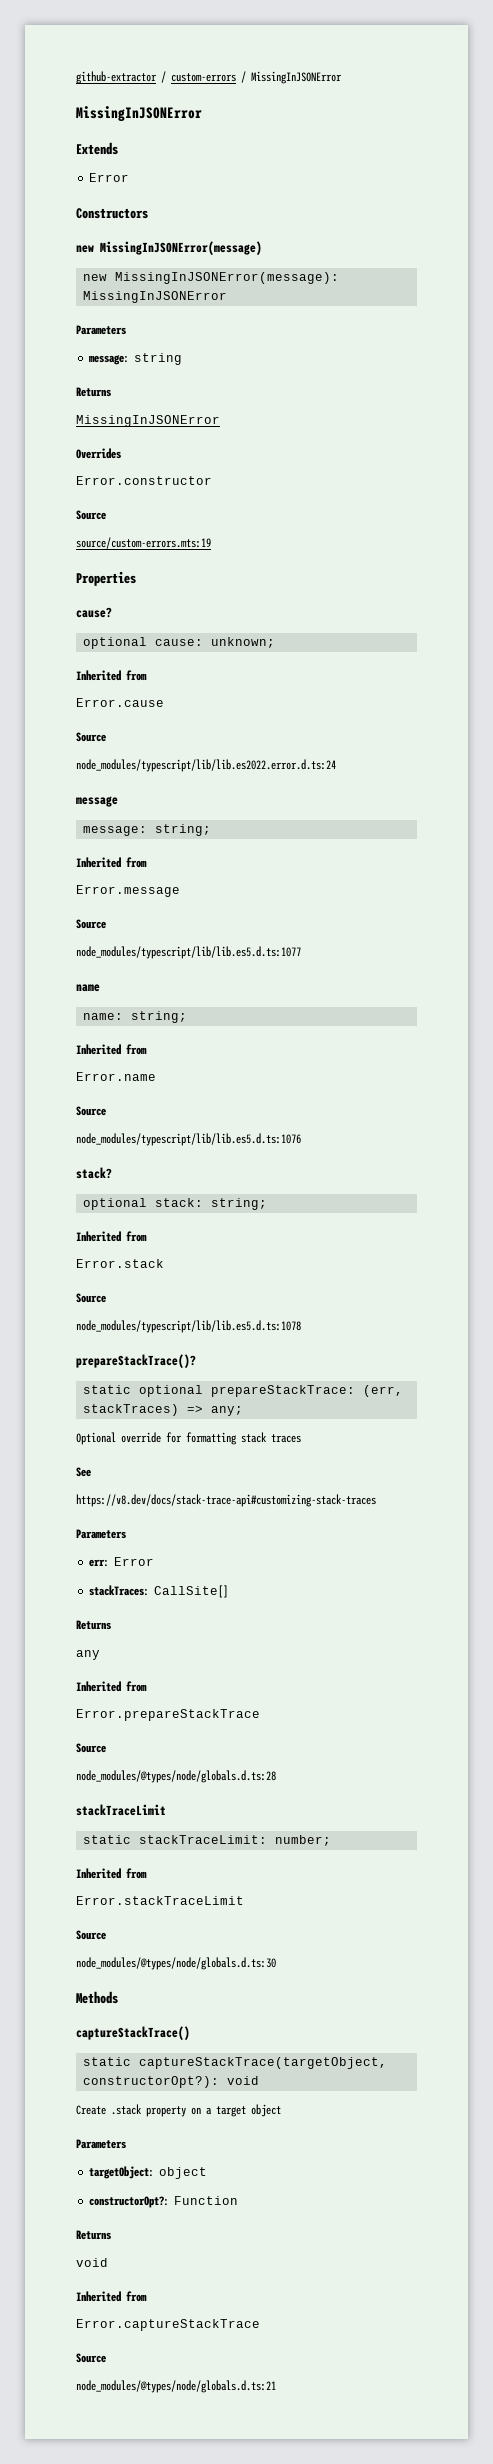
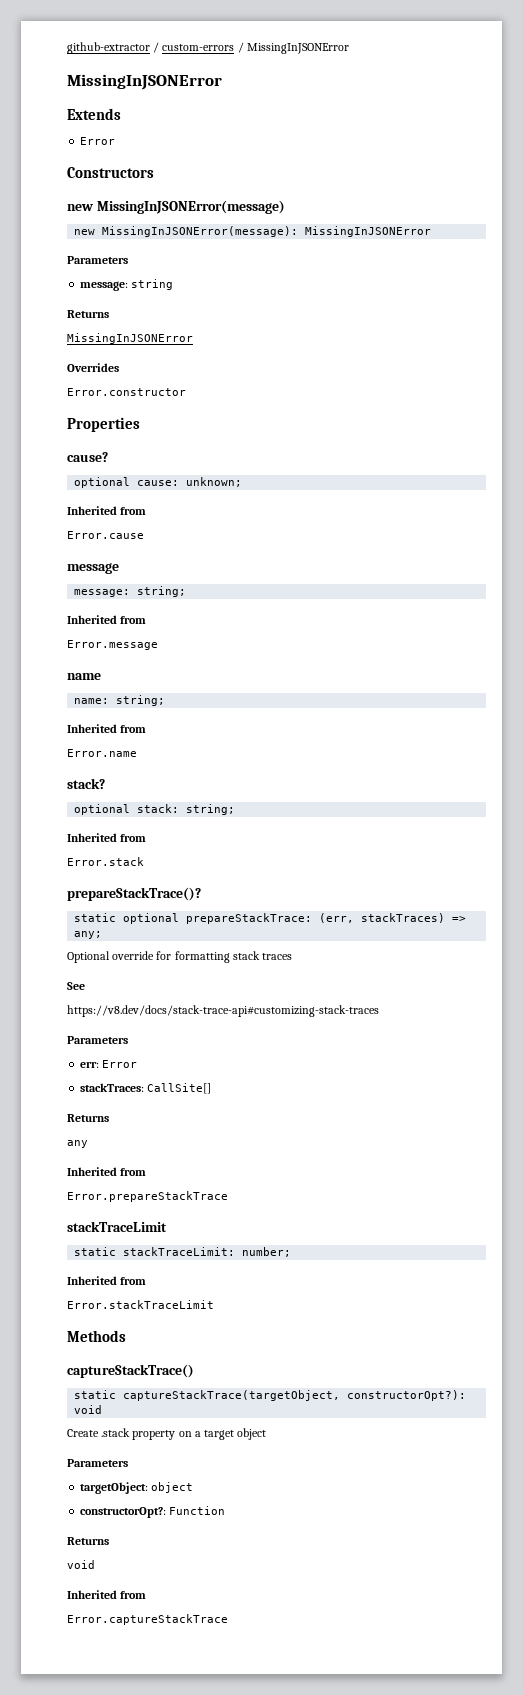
  Error.constructor
- Source
- source/custom-errors.mts:19
  Error.cause
- Source
- node_modules/typescript/lib/lib.es2022.error.d.ts:24
  Error.message
- Source
- node_modules/typescript/lib/lib.es5.d.ts:1077
  Error.name
- Source
- node_modules/typescript/lib/lib.es5.d.ts:1076
  Error.stack
- Source
- node_modules/typescript/lib/lib.es5.d.ts:1078
  Error.prepareStackTrace
- Source
- node_modules/@types/node/globals.d.ts:28
  Error.stackTraceLimit
- Source
- node_modules/@types/node/globals.d.ts:30
  Error.captureStackTrace
- Source
- node_modules/@types/node/globals.d.ts:21

